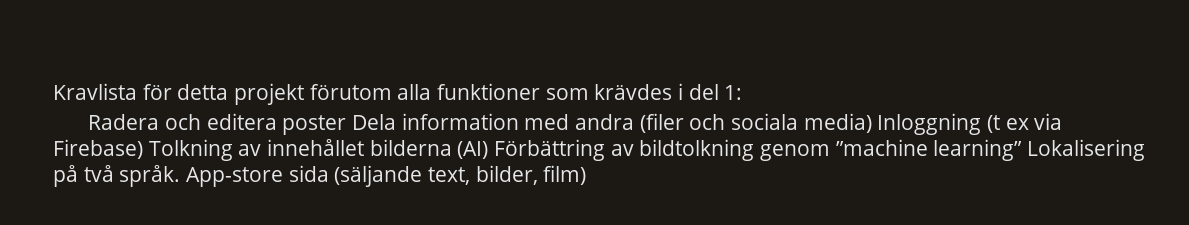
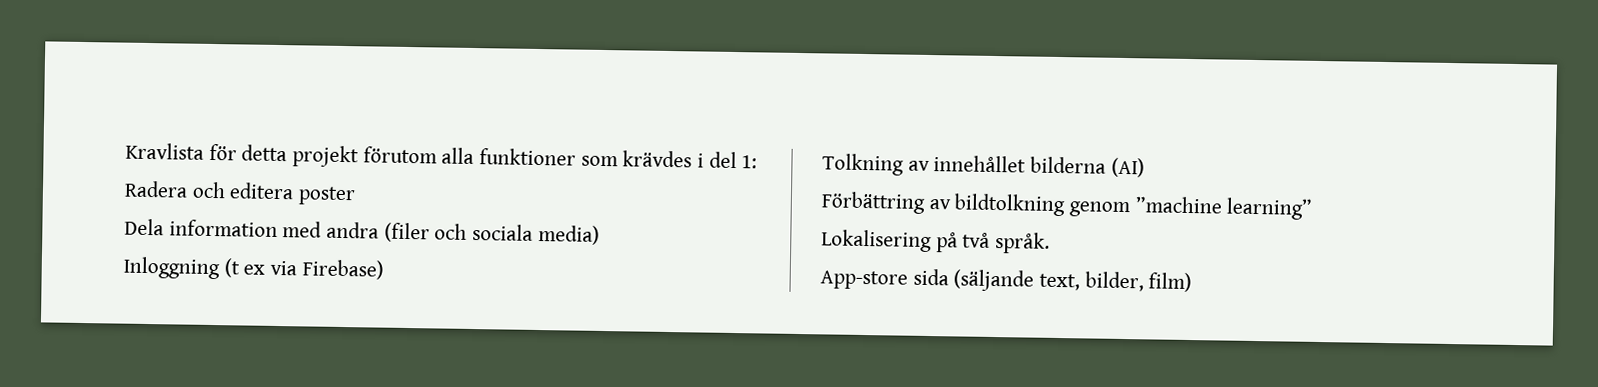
- Radera och editera poster Dela information med andra (filer och sociala media) Inloggning (t ex via Firebase) Tolkning av innehållet bilderna (AI) Förbättring av bildtolkning genom ”machine learning” Lokalisering på två språk. App-store sida (säljande text, bilder, film)
+ Radera och editera poster
+ Dela information med andra (filer och sociala media)
+ Inloggning (t ex via Firebase)
+ Tolkning av innehållet bilderna (AI)
+ Förbättring av bildtolkning genom ”machine learning”
+ Lokalisering på två språk.
+ App-store sida (säljande text, bilder, film)

